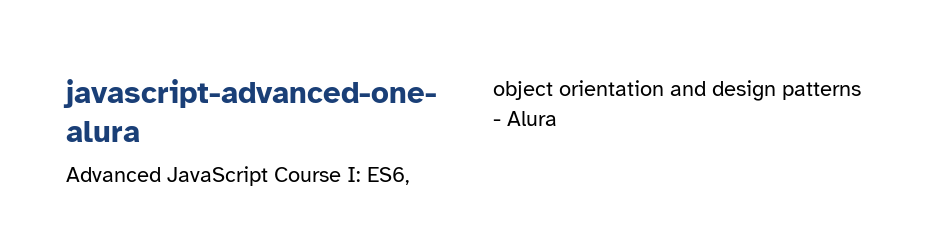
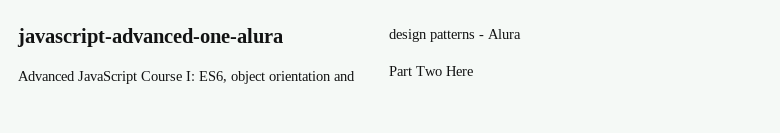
+ Part Two Here

